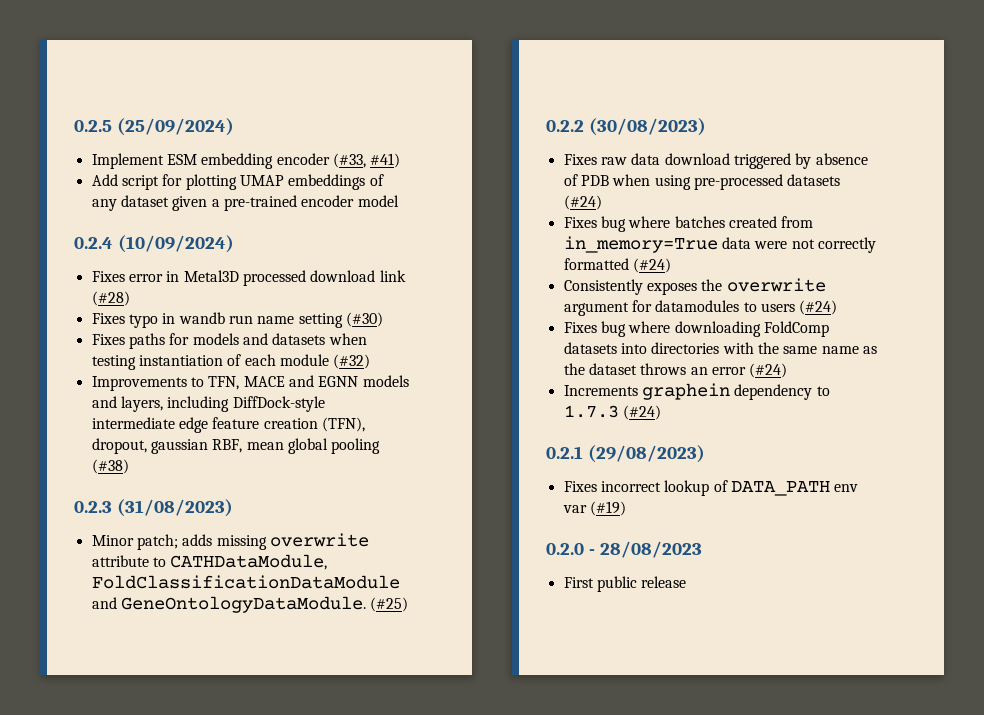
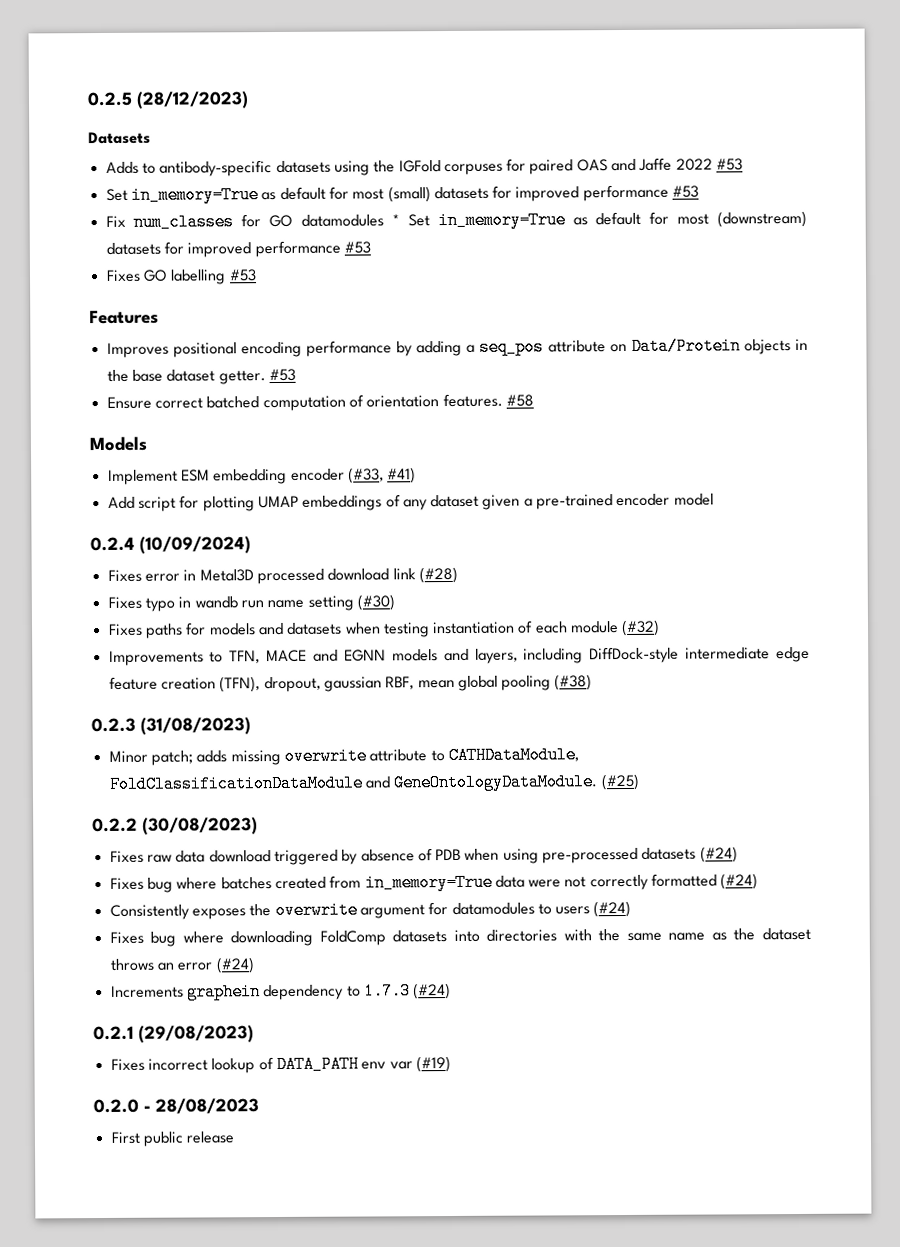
- 0.2.5 (25/09/2024)
+ 0.2.5 (28/12/2023)
+ Datasets
+ Adds to antibody-specific datasets using the IGFold corpuses for paired OAS and Jaffe 2022 #53
+ Set in_memory=True as default for most (small) datasets for improved performance #53
+ Fix num_classes for GO datamodules * Set in_memory=True as default for most (downstream) datasets for improved performance #53
+ Fixes GO labelling #53
+ Features
+ Improves positional encoding performance by adding a seq_pos attribute on Data/Protein objects in the base dataset getter. #53
+ Ensure correct batched computation of orientation features. #58
+ Models

